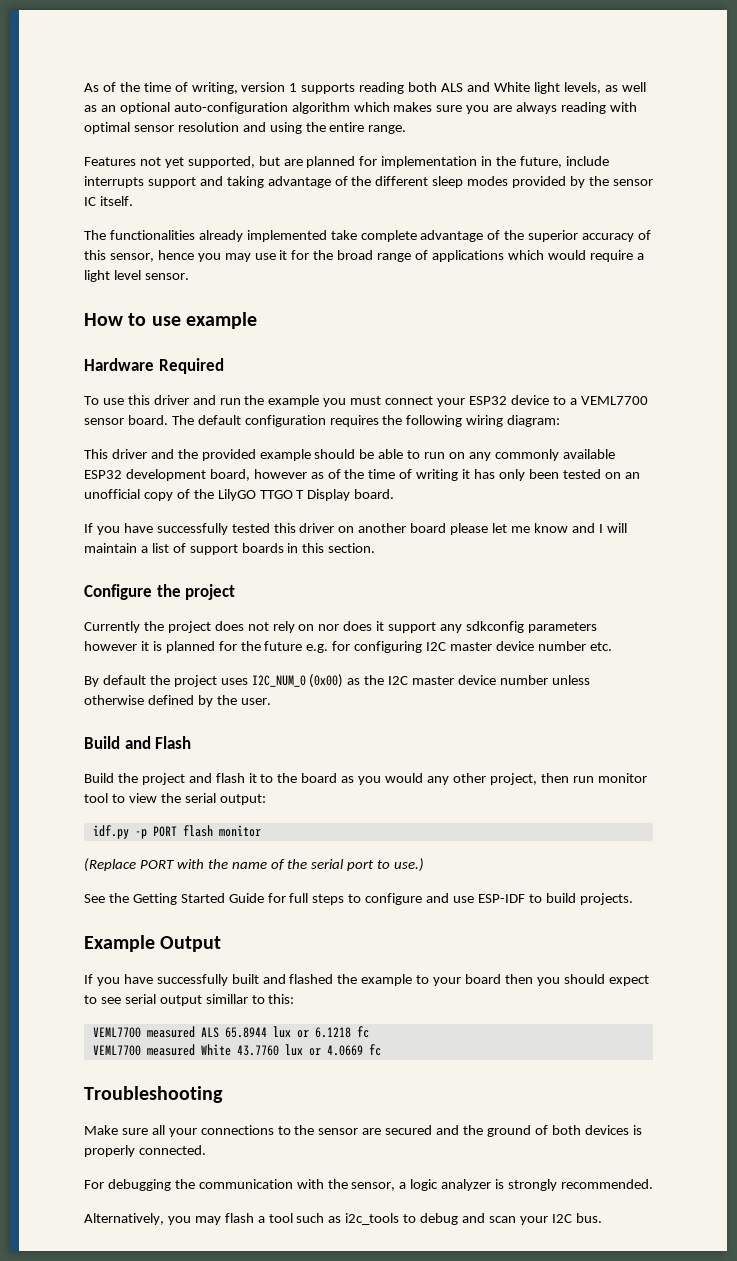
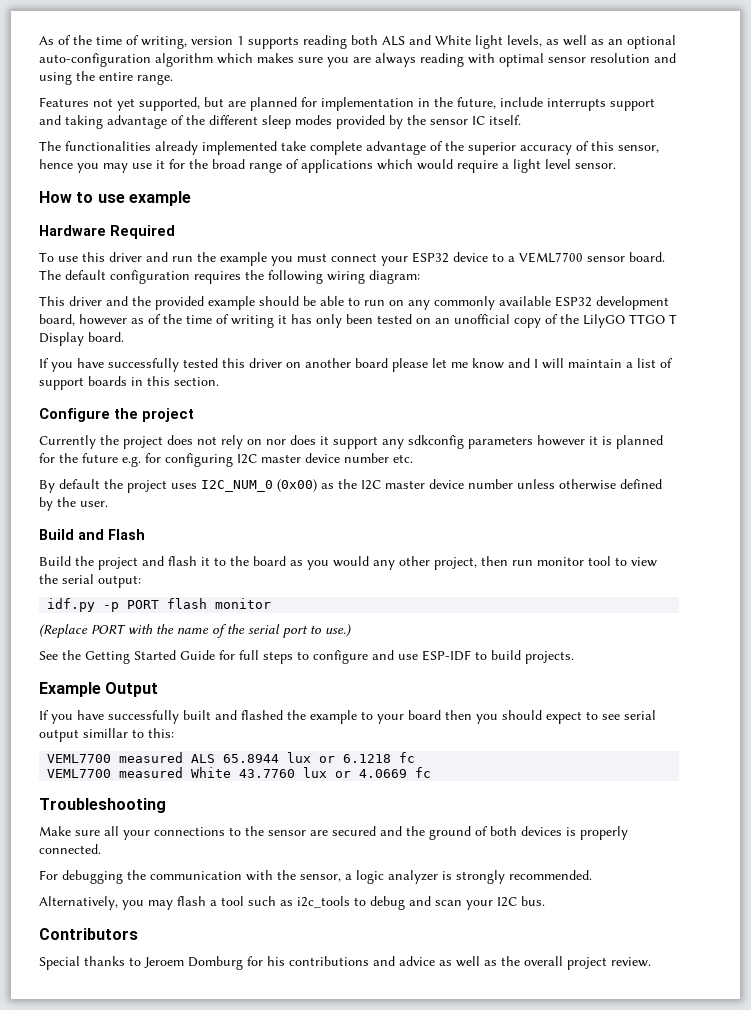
+ Contributors
+ Special thanks to Jeroem Domburg for his contributions and advice as well as the overall project review.

